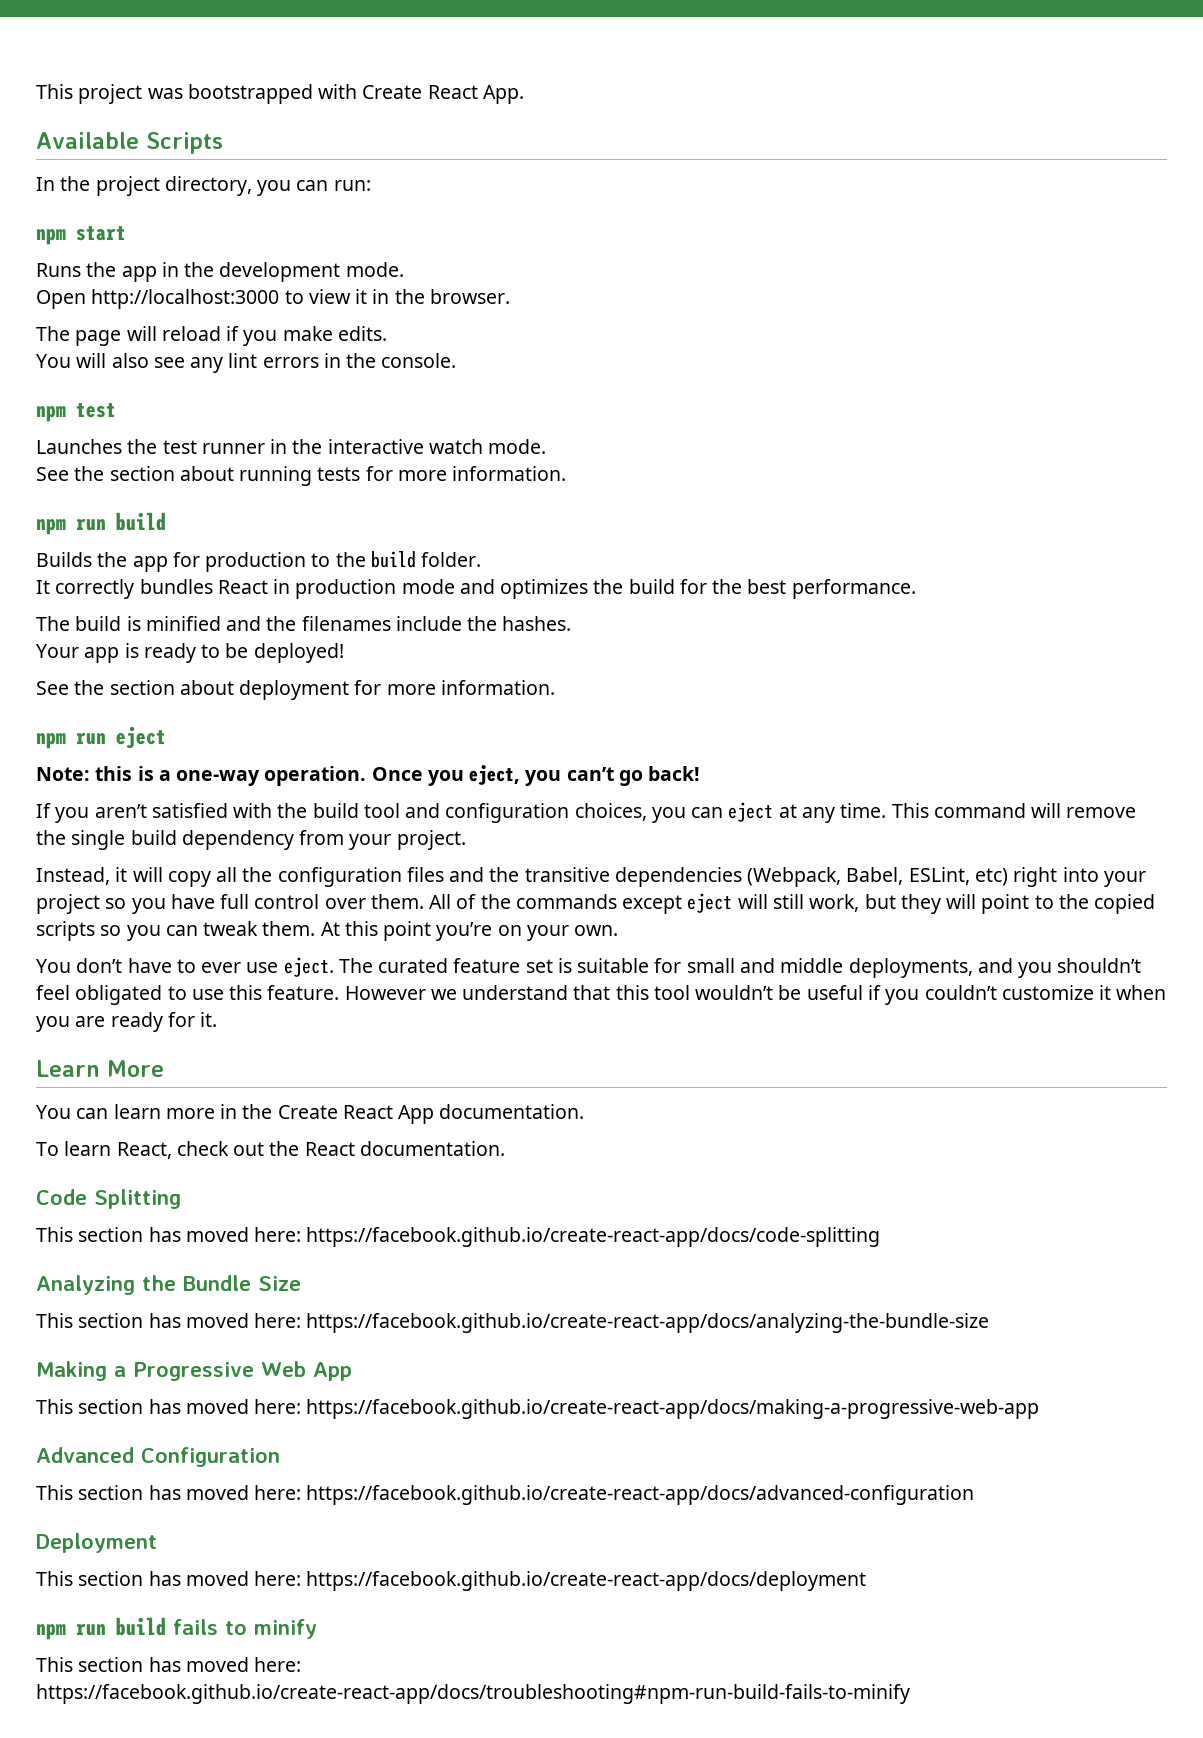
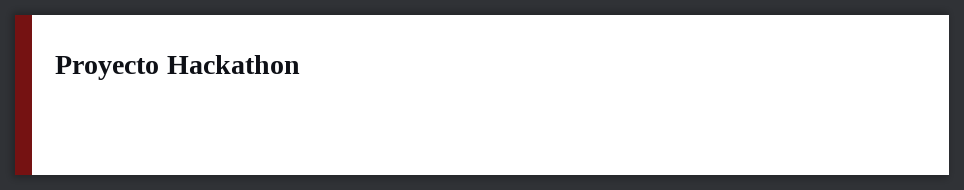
- This project was bootstrapped with Create React App.
- Available Scripts
- In the project directory, you can run:
- npm start
- Runs the app in the development mode.
- Open http://localhost:3000 to view it in the browser.
- The page will reload if you make edits.
- You will also see any lint errors in the console.
- npm test
- Launches the test runner in the interactive watch mode.
- See the section about running tests for more information.
- npm run build
- Builds the app for production to the build folder.
- It correctly bundles React in production mode and optimizes the build for the best performance.
- The build is minified and the filenames include the hashes.
- Your app is ready to be deployed!
- See the section about deployment for more information.
- npm run eject
- Note: this is a one-way operation. Once you eject, you can’t go back!
- If you aren’t satisfied with the build tool and configuration choices, you can eject at any time. This command will remove the single build dependency from your project.
- Instead, it will copy all the configuration files and the transitive dependencies (Webpack, Babel, ESLint, etc) right into your project so you have full control over them. All of the commands except eject will still work, but they will point to the copied scripts so you can tweak them. At this point you’re on your own.
- You don’t have to ever use eject. The curated feature set is suitable for small and middle deployments, and you shouldn’t feel obligated to use this feature. However we understand that this tool wouldn’t be useful if you couldn’t customize it when you are ready for it.
- Learn More
- You can learn more in the Create React App documentation.
- To learn React, check out the React documentation.
- Code Splitting
- This section has moved here: https://facebook.github.io/create-react-app/docs/code-splitting
- Analyzing the Bundle Size
- This section has moved here: https://facebook.github.io/create-react-app/docs/analyzing-the-bundle-size
- Making a Progressive Web App
- This section has moved here: https://facebook.github.io/create-react-app/docs/making-a-progressive-web-app
- Advanced Configuration
- This section has moved here: https://facebook.github.io/create-react-app/docs/advanced-configuration
- Deployment
- This section has moved here: https://facebook.github.io/create-react-app/docs/deployment
- npm run build fails to minify
- This section has moved here: https://facebook.github.io/create-react-app/docs/troubleshooting#npm-run-build-fails-to-minify
+ Proyecto Hackathon

